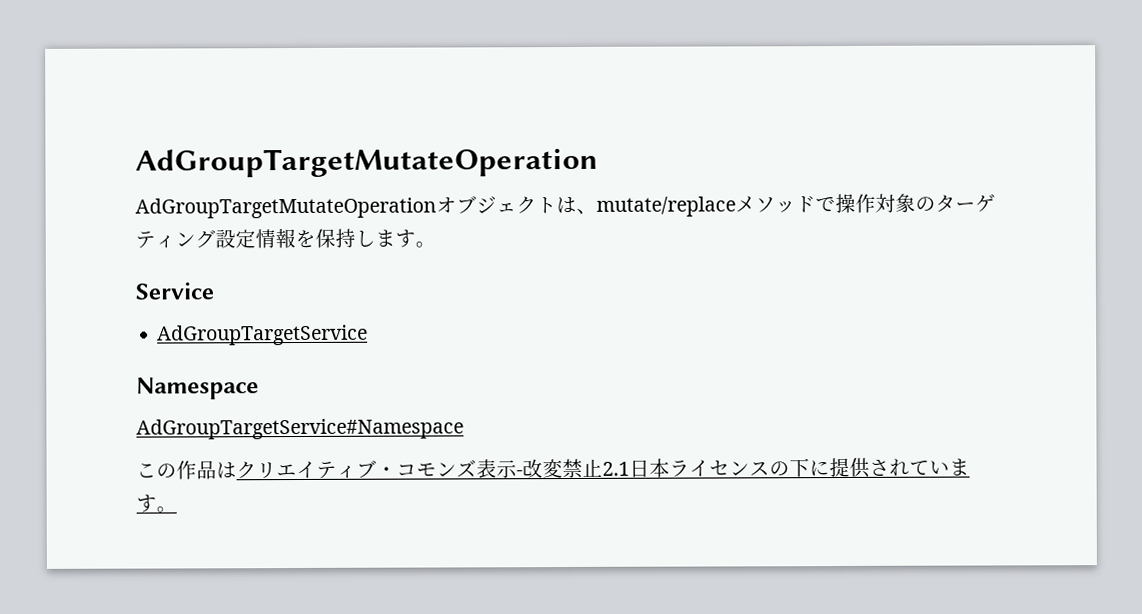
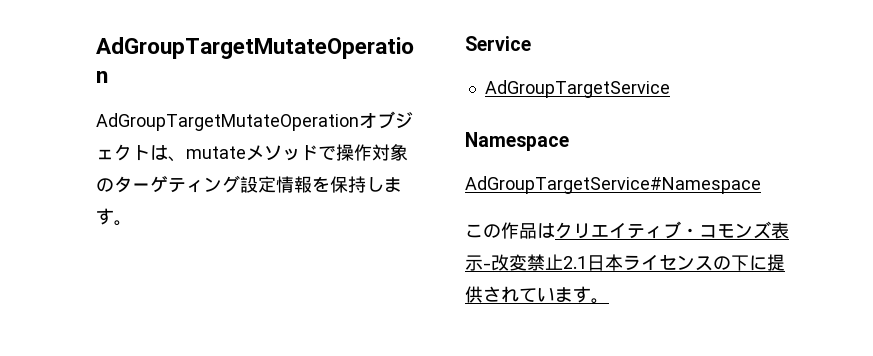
- AdGroupTargetMutateOperationオブジェクトは、mutate/replaceメソッドで操作対象のターゲティング設定情報を保持します。
+ AdGroupTargetMutateOperationオブジェクトは、mutateメソッドで操作対象のターゲティング設定情報を保持します。

